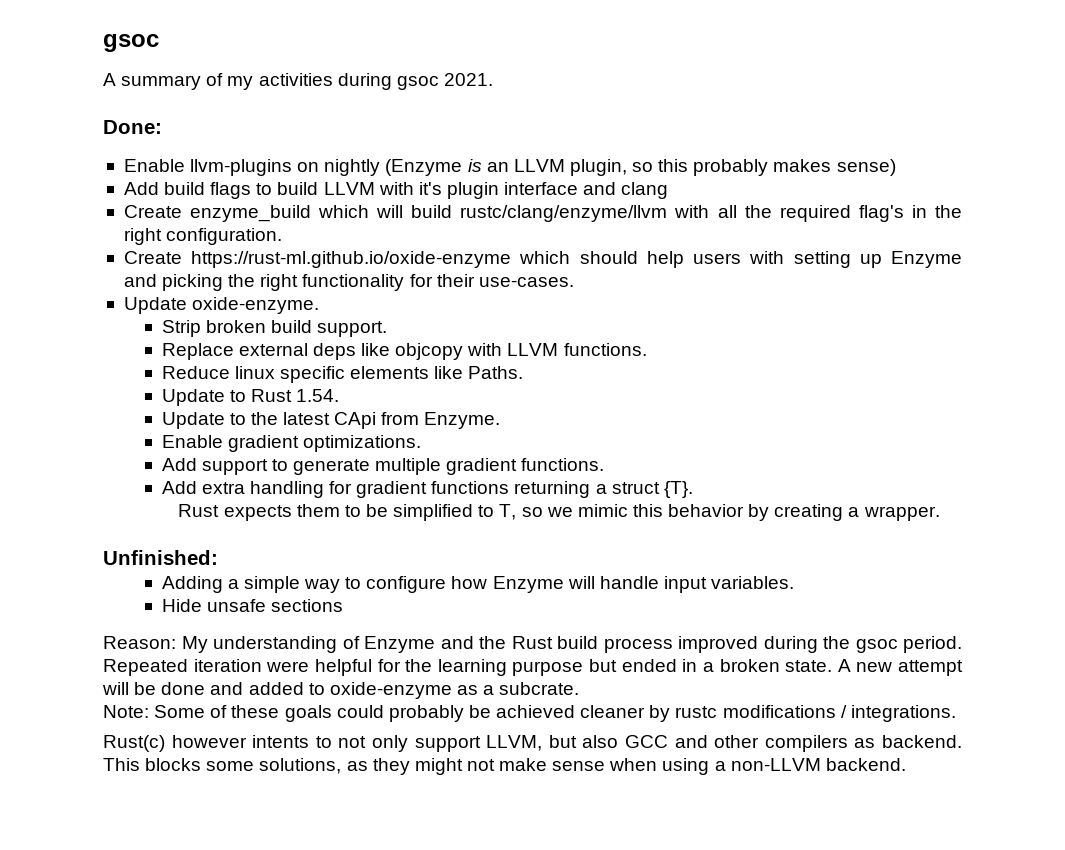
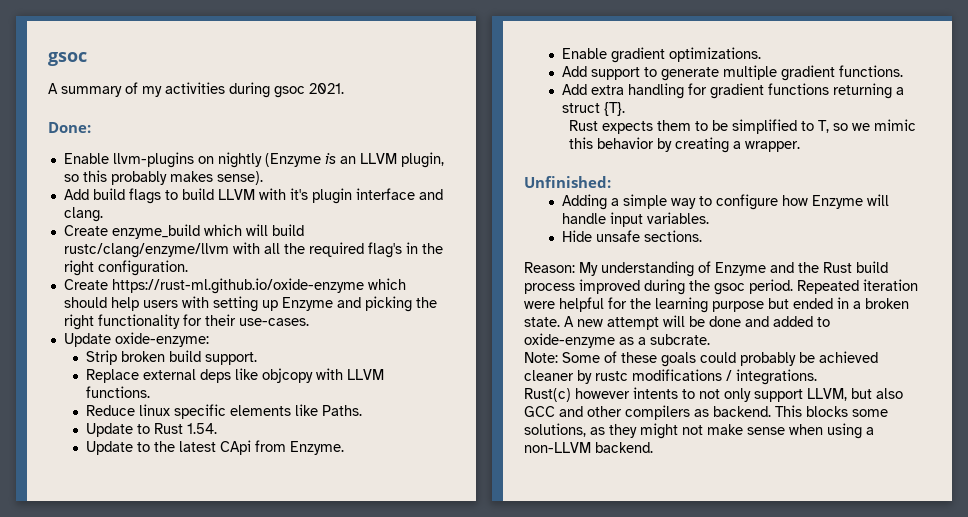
- Enable llvm-plugins on nightly (Enzyme is an LLVM plugin, so this probably makes sense)
+ Enable llvm-plugins on nightly (Enzyme is an LLVM plugin, so this probably makes sense).
- Add build flags to build LLVM with it's plugin interface and clang
+ Add build flags to build LLVM with it's plugin interface and clang.
- Update oxide-enzyme.
+ Update oxide-enzyme:
- Hide unsafe sections
+ Hide unsafe sections.

